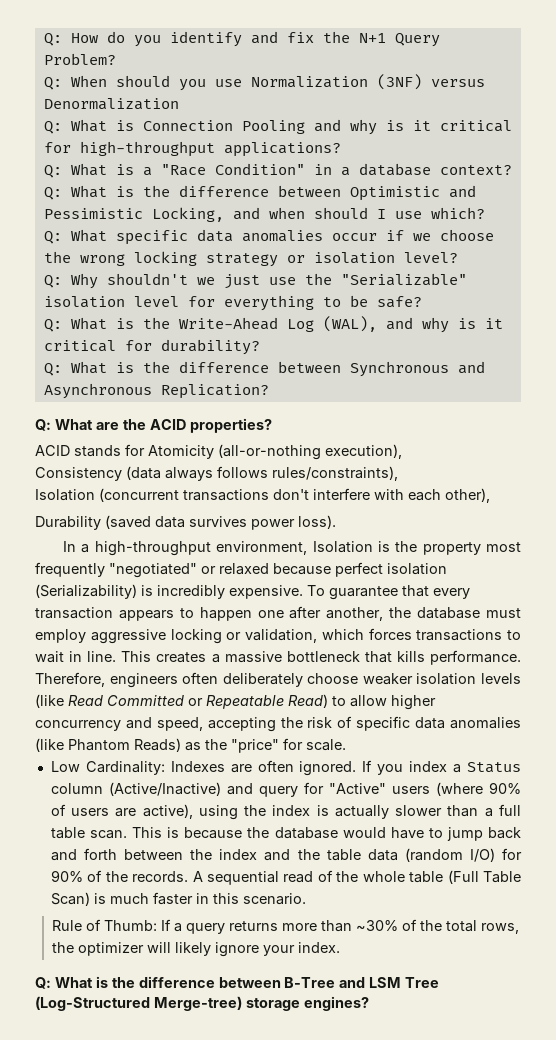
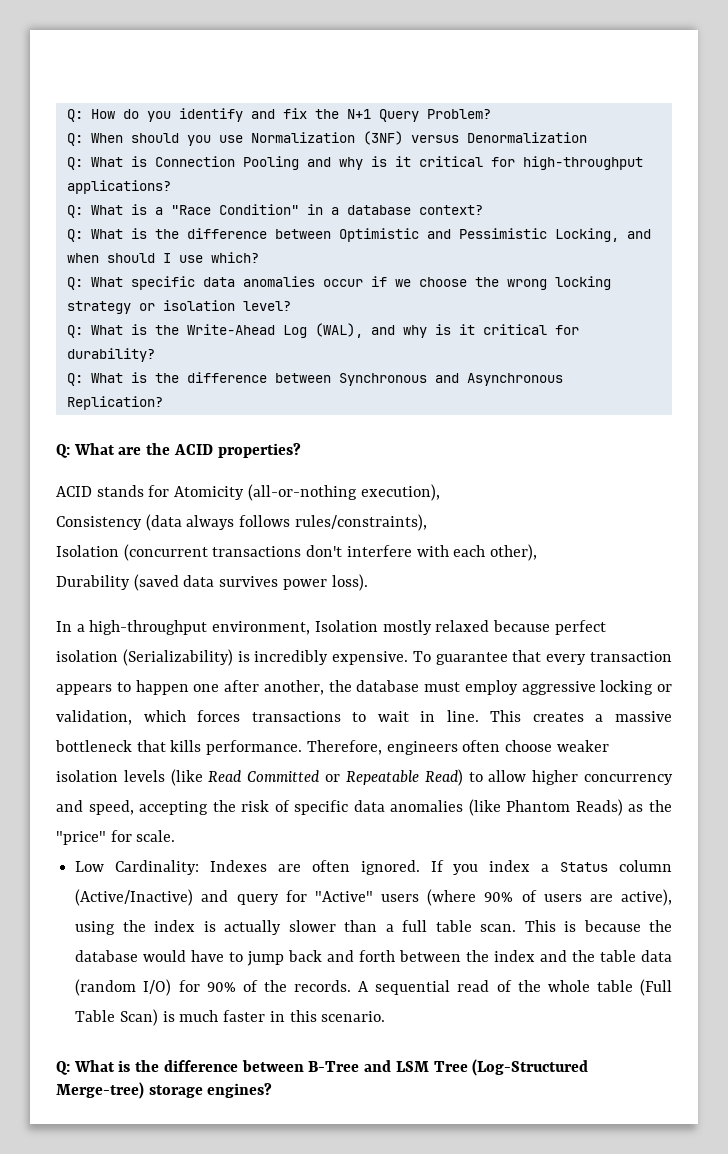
- Q: Why shouldn't we just use the "Serializable" isolation level for everything to be safe?
- In a high-throughput environment, Isolation is the property most frequently "negotiated" or relaxed because perfect isolation (Serializability) is incredibly expensive.
+ In a high-throughput environment, Isolation mostly relaxed because perfect isolation (Serializability) is incredibly expensive.
- Therefore, engineers often deliberately choose weaker isolation levels (like Read Committed or Repeatable Read) to allow higher concurrency and speed, accepting the risk of specific data anomalies (like Phantom Reads) as the "price" for scale.
+ Therefore, engineers often choose weaker isolation levels (like Read Committed or Repeatable Read) to allow higher concurrency and speed, accepting the risk of specific data anomalies (like Phantom Reads) as the "price" for scale.
- Rule of Thumb: If a query returns more than ~30% of the total rows, the optimizer will likely ignore your index.

